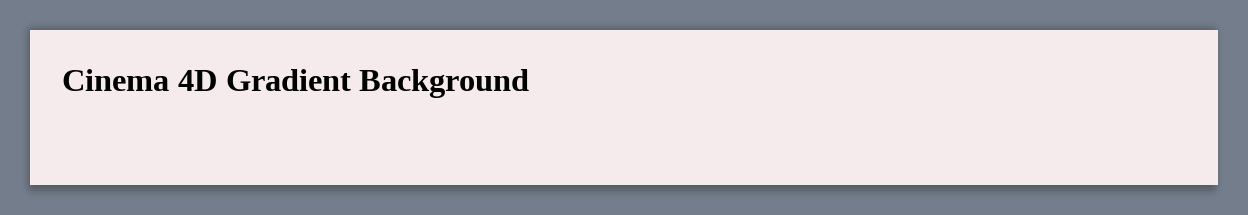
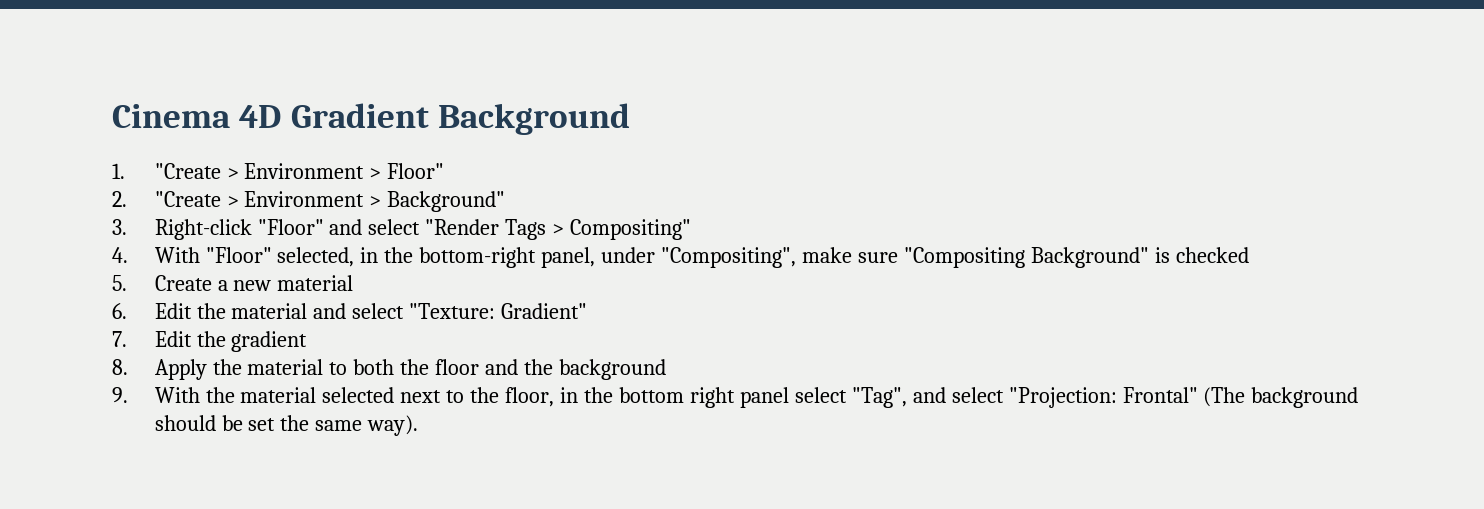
+ 1. "Create > Environment > Floor"
+ 2. "Create > Environment > Background"
+ 3. Right-click "Floor" and select "Render Tags > Compositing"
+ 4. With "Floor" selected, in the bottom-right panel, under "Compositing", make sure "Compositing Background" is checked
+ 5. Create a new material
+ 6. Edit the material and select "Texture: Gradient"
+ 7. Edit the gradient
+ 8. Apply the material to both the floor and the background
+ 9. With the material selected next to the floor, in the bottom right panel select "Tag", and select "Projection: Frontal" (The background should be set the same way).

